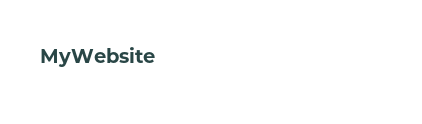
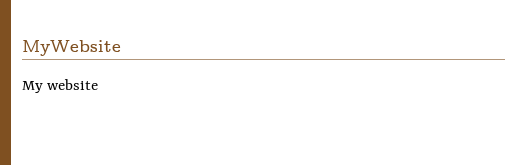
+ My website

